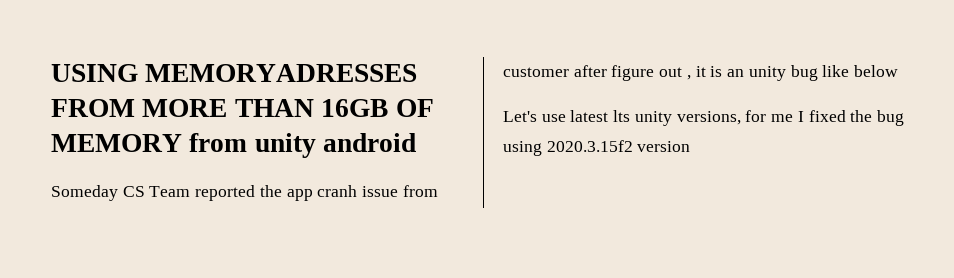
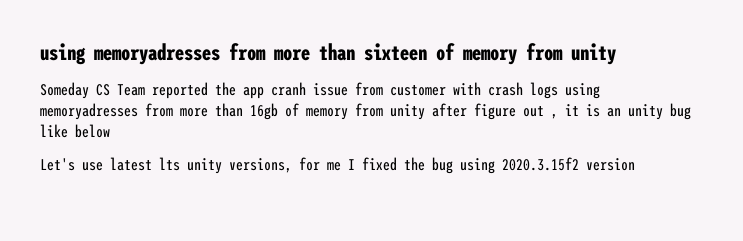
- USING MEMORYADRESSES FROM MORE THAN 16GB OF MEMORY from unity android
+ using memoryadresses from more than sixteen of memory from unity
- Someday CS Team reported the app cranh issue from customer after figure out , it is an unity bug like below
+ Someday CS Team reported the app cranh issue from customer with crash logs using memoryadresses from more than 16gb of memory from unity after figure out , it is an unity bug like below

